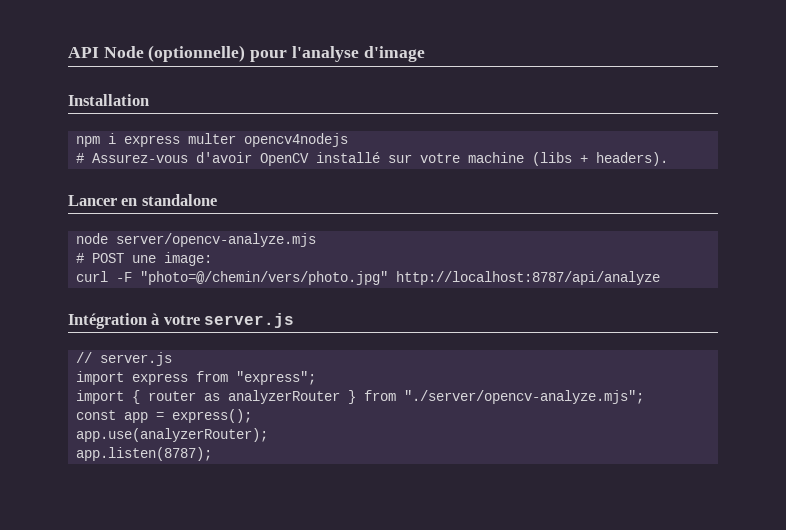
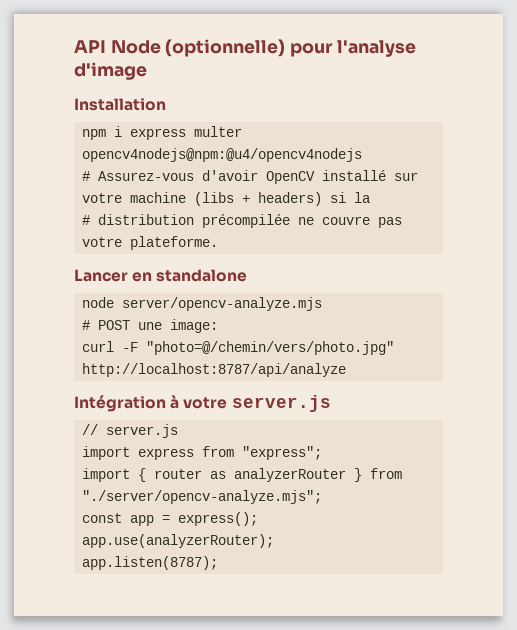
- npm i express multer opencv4nodejs
+ npm i express multer opencv4nodejs@npm:@u4/opencv4nodejs
- # Assurez-vous d'avoir OpenCV installé sur votre machine (libs + headers).
+ # Assurez-vous d'avoir OpenCV installé sur votre machine (libs + headers) si la
+ # distribution précompilée ne couvre pas votre plateforme.

